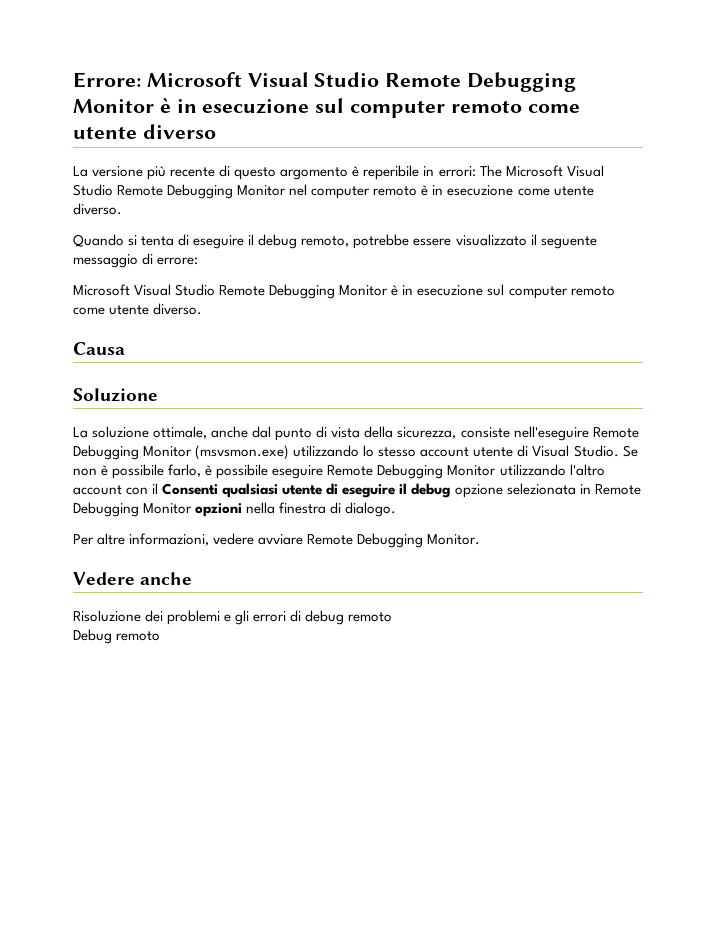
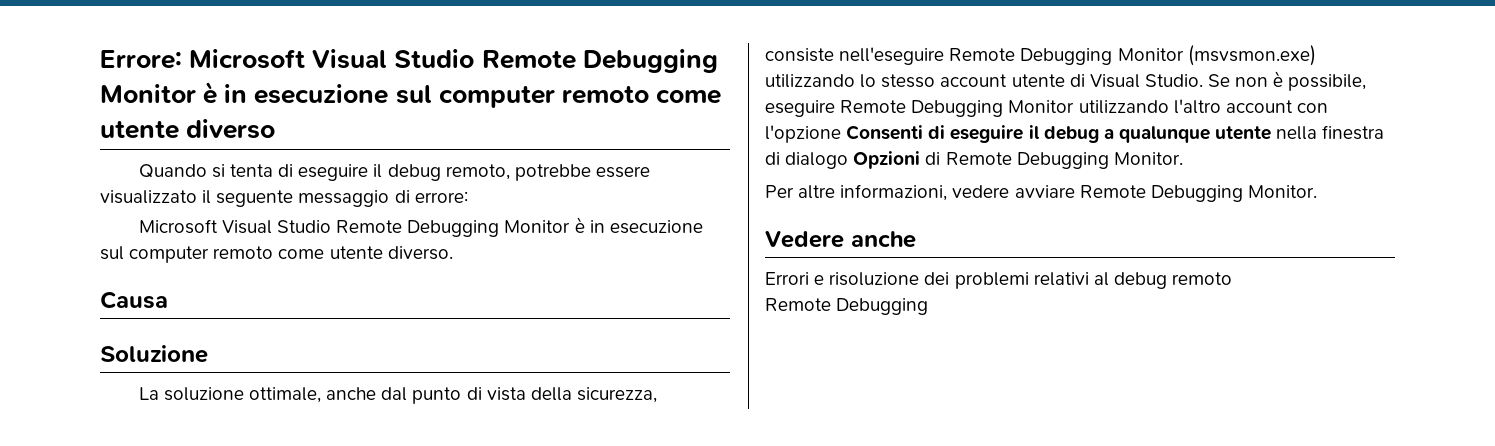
- La versione più recente di questo argomento è reperibile in errori: The Microsoft Visual Studio Remote Debugging Monitor nel computer remoto è in esecuzione come utente diverso.
- Se non è possibile farlo, è possibile eseguire Remote Debugging Monitor utilizzando l'altro account con il Consenti qualsiasi utente di eseguire il debug opzione selezionata in Remote Debugging Monitor opzioni nella finestra di dialogo.
+ Se non è possibile, eseguire Remote Debugging Monitor utilizzando l'altro account con l'opzione Consenti di eseguire il debug a qualunque utente nella finestra di dialogo Opzioni di Remote Debugging Monitor.
- Risoluzione dei problemi e gli errori di debug remoto
- Debug remoto
+ Errori e risoluzione dei problemi relativi al debug remoto
+ Remote Debugging

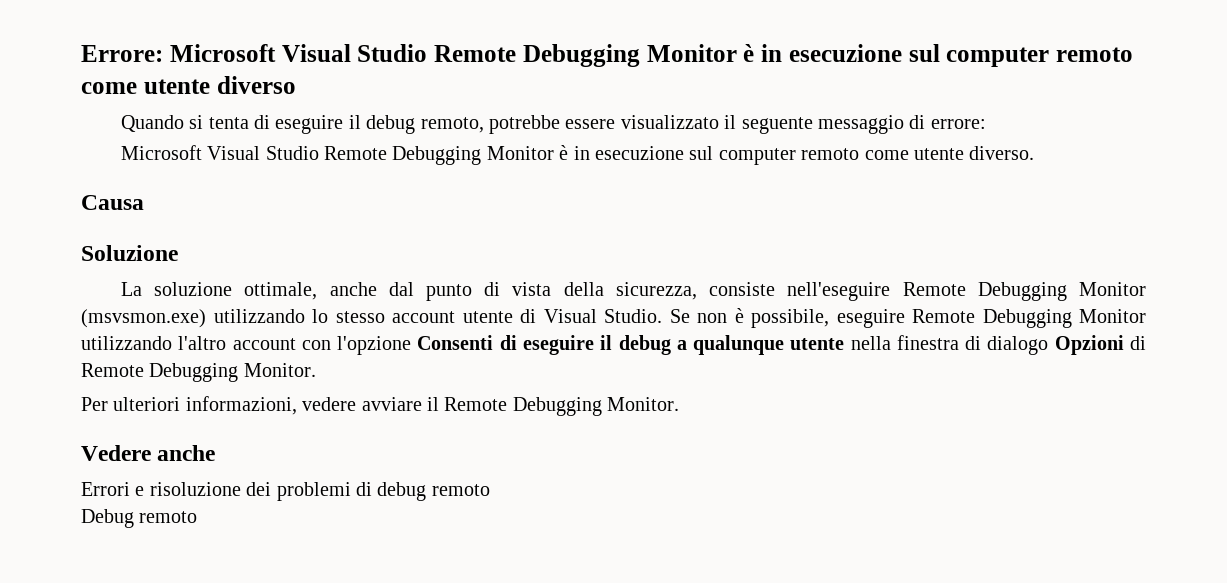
- Per altre informazioni, vedere avviare Remote Debugging Monitor.
+ Per ulteriori informazioni, vedere avviare il Remote Debugging Monitor.
- Errori e risoluzione dei problemi relativi al debug remoto
- Remote Debugging
+ Errori e risoluzione dei problemi di debug remoto
+ Debug remoto

